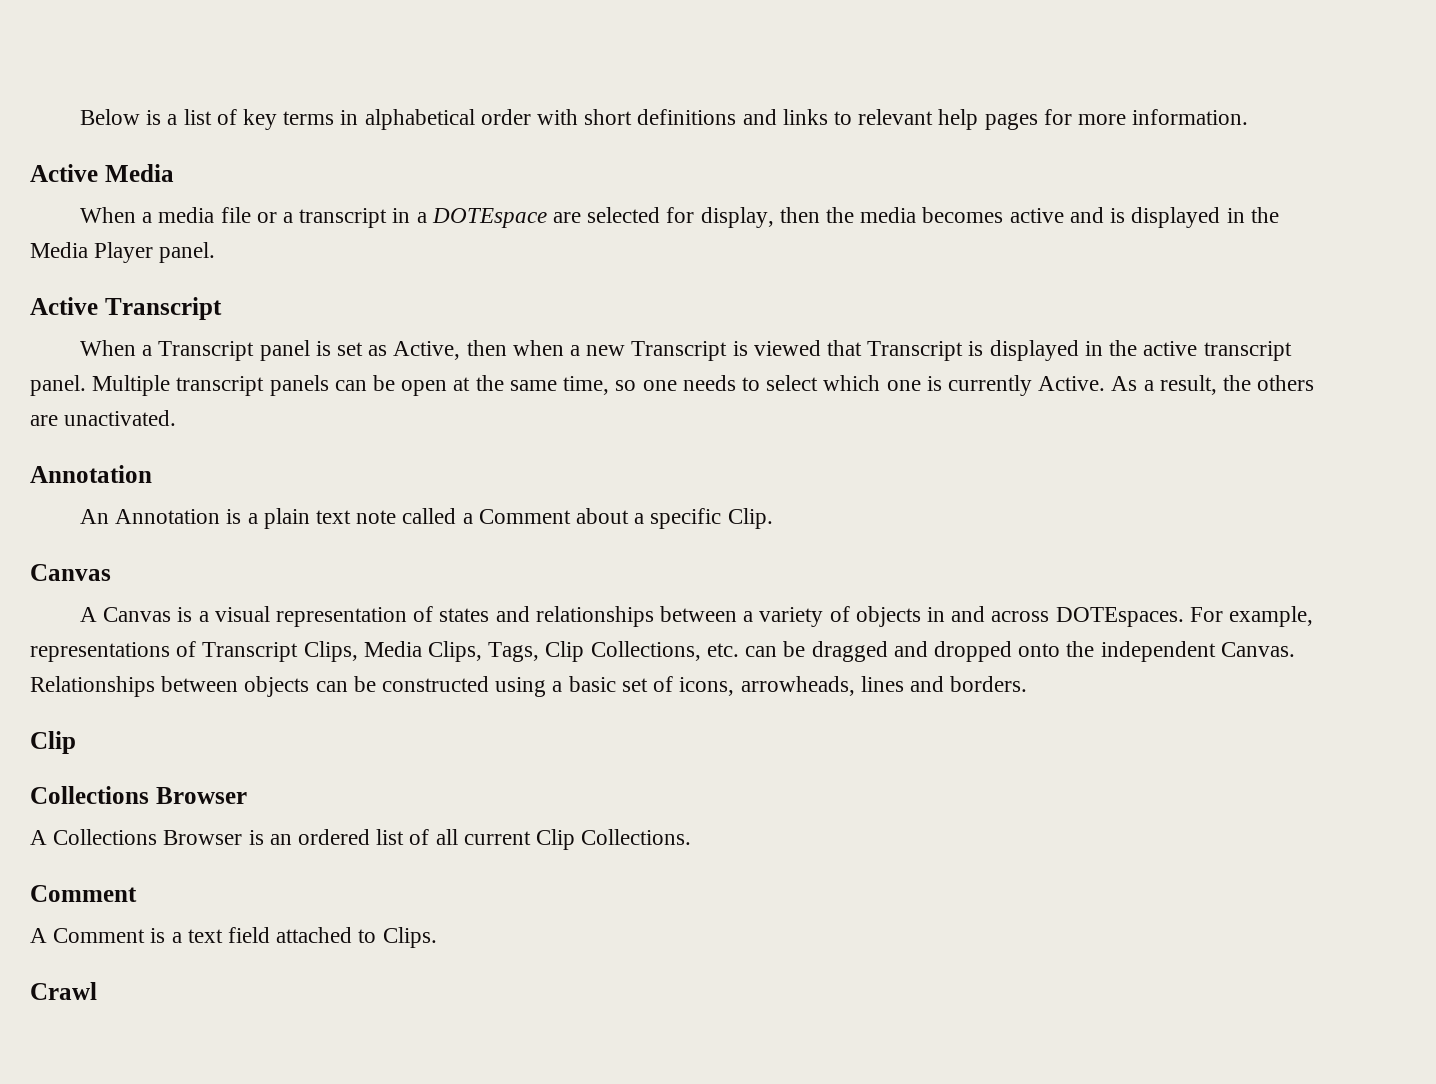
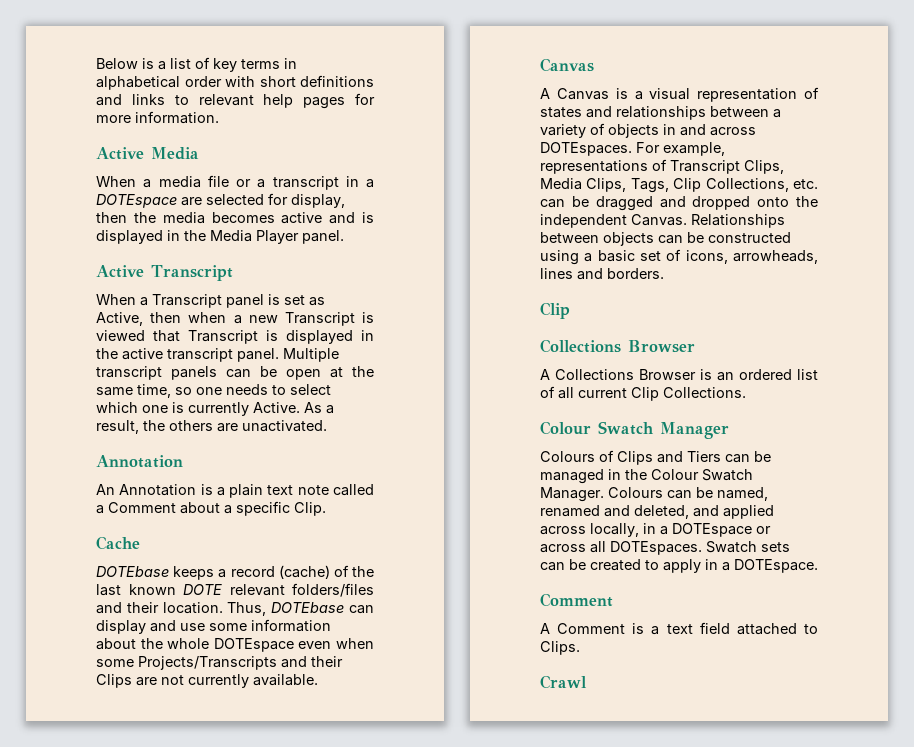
+ Cache
+ DOTEbase keeps a record (cache) of the last known DOTE relevant folders/files and their location. Thus, DOTEbase can display and use some information about the whole DOTEspace even when some Projects/Transcripts and their Clips are not currently available.
+ Colour Swatch Manager
+ Colours of Clips and Tiers can be managed in the Colour Swatch Manager. Colours can be named, renamed and deleted, and applied across locally, in a DOTEspace or across all DOTEspaces. Swatch sets can be created to apply in a DOTEspace.

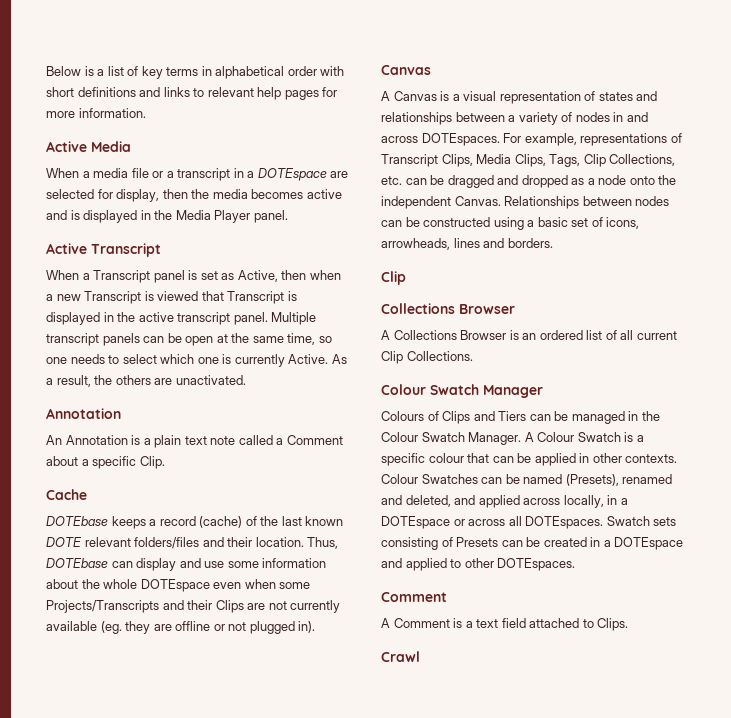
- Thus, DOTEbase can display and use some information about the whole DOTEspace even when some Projects/Transcripts and their Clips are not currently available.
+ Thus, DOTEbase can display and use some information about the whole DOTEspace even when some Projects/Transcripts and their Clips are not currently available (eg. they are offline or not plugged in).
- A Canvas is a visual representation of states and relationships between a variety of objects in and across DOTEspaces.
+ A Canvas is a visual representation of states and relationships between a variety of nodes in and across DOTEspaces.
- For example, representations of Transcript Clips, Media Clips, Tags, Clip Collections, etc. can be dragged and dropped onto the independent Canvas.
+ For example, representations of Transcript Clips, Media Clips, Tags, Clip Collections, etc. can be dragged and dropped as a node onto the independent Canvas.
- Relationships between objects can be constructed using a basic set of icons, arrowheads, lines and borders.
+ Relationships between nodes can be constructed using a basic set of icons, arrowheads, lines and borders.
- Colours can be named, renamed and deleted, and applied across locally, in a DOTEspace or across all DOTEspaces.
+ A Colour Swatch is a specific colour that can be applied in other contexts. Colour Swatches can be named (Presets), renamed and deleted, and applied across locally, in a DOTEspace or across all DOTEspaces.
- Swatch sets can be created to apply in a DOTEspace.
+ Swatch sets consisting of Presets can be created in a DOTEspace and applied to other DOTEspaces.

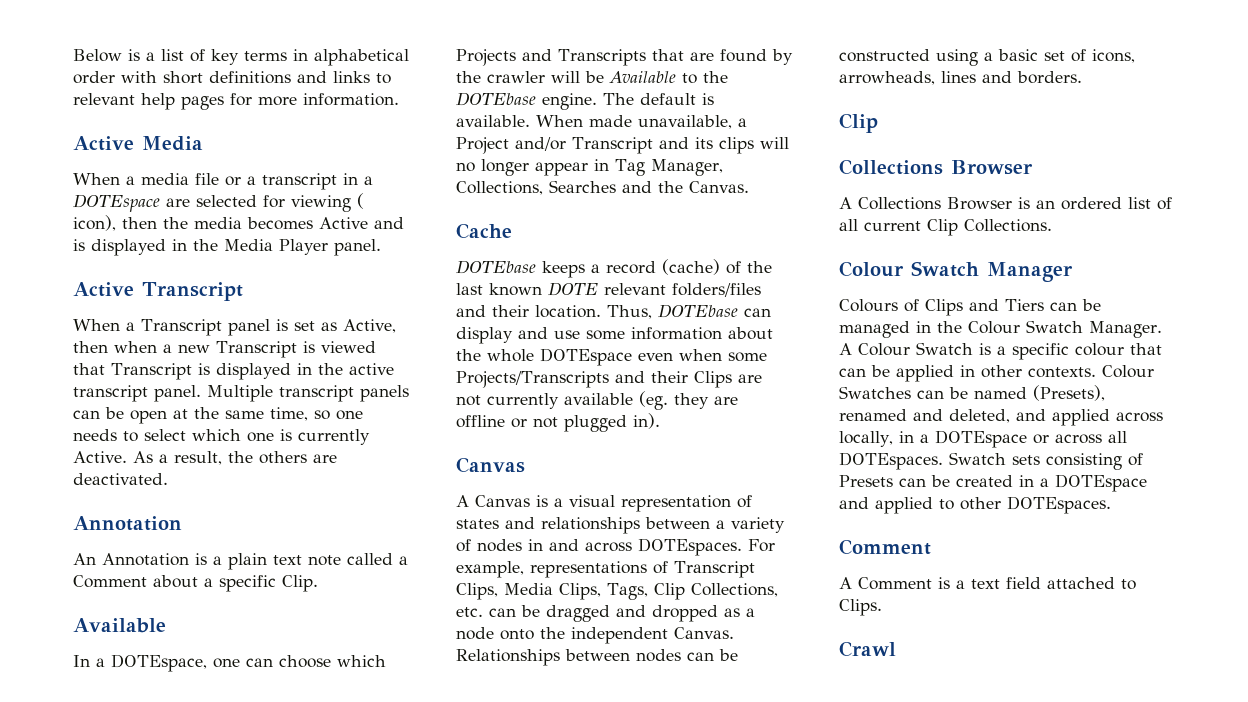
- When a media file or a transcript in a DOTEspace are selected for display, then the media becomes active and is displayed in the Media Player panel.
+ When a media file or a transcript in a DOTEspace are selected for viewing ( icon), then the media becomes Active and is displayed in the Media Player panel.
- As a result, the others are unactivated.
+ As a result, the others are deactivated.
  An Annotation is a plain text note called a Comment about a specific Clip.
+ Available
+ In a DOTEspace, one can choose which Projects and Transcripts that are found by the crawler will be Available to the DOTEbase engine. The default is available. When made unavailable, a Project and/or Transcript and its clips will no longer appear in Tag Manager, Collections, Searches and the Canvas.

